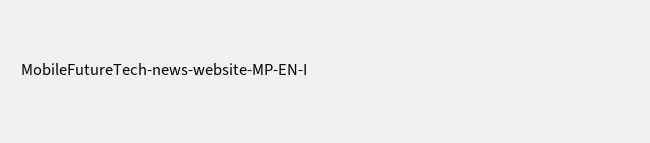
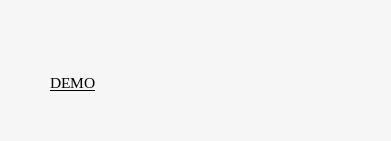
- MobileFutureTech-news-website-MP-EN-I
+ DEMO

